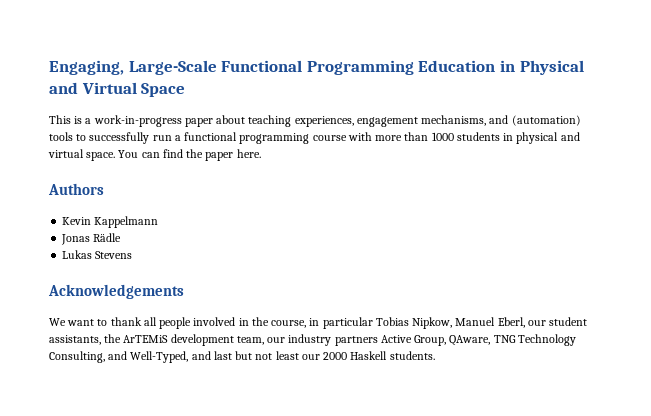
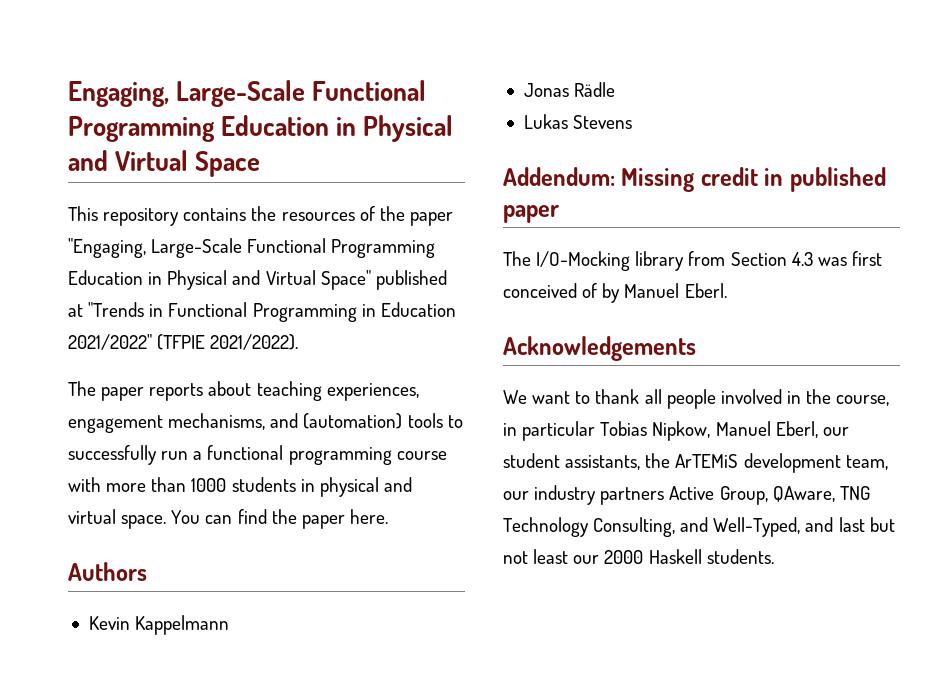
- This is a work-in-progress paper about teaching experiences, engagement mechanisms, and (automation) tools to successfully run a functional programming course with more than 1000 students in physical and virtual space.
+ This repository contains the resources of the paper "Engaging, Large-Scale Functional Programming Education in Physical and Virtual Space" published at "Trends in Functional Programming in Education 2021/2022" (TFPIE 2021/2022).
+ The paper reports about teaching experiences, engagement mechanisms, and (automation) tools to successfully run a functional programming course with more than 1000 students in physical and virtual space.
+ Addendum: Missing credit in published paper
+ The I/O-Mocking library from Section 4.3 was first conceived of by Manuel Eberl.

